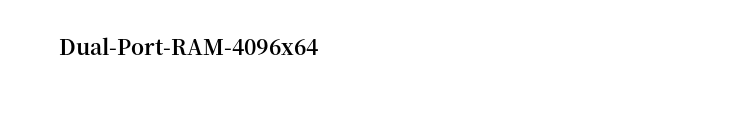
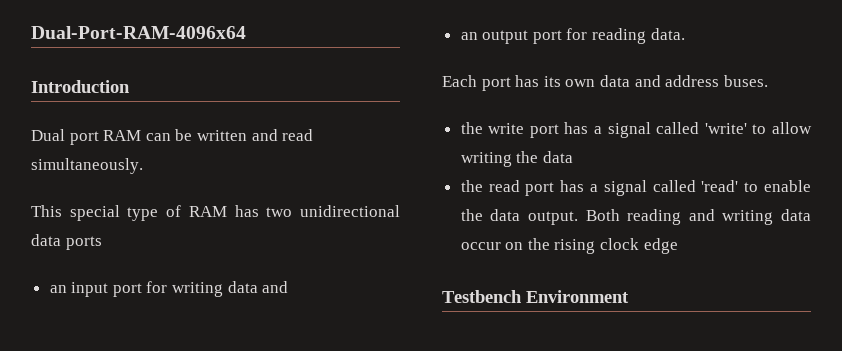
+ Introduction
+ Dual port RAM can be written and read simultaneously.
+ This special type of RAM has two unidirectional data ports
+ an input port for writing data and
+ an output port for reading data.
+ Each port has its own data and address buses.
+ the write port has a signal called 'write' to allow writing the data
+ the read port has a signal called 'read' to enable the data output. Both reading and writing data occur on the rising clock edge
+ Testbench Environment

